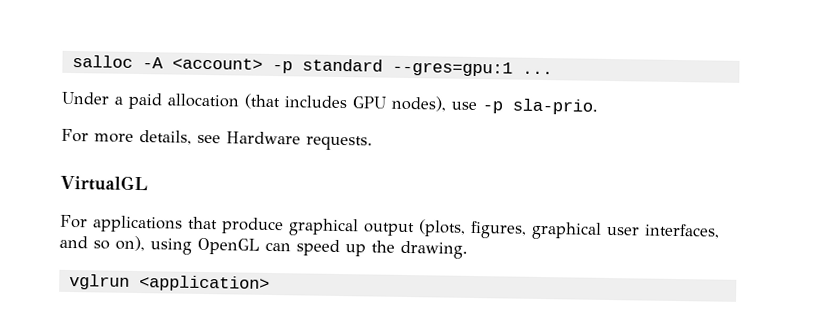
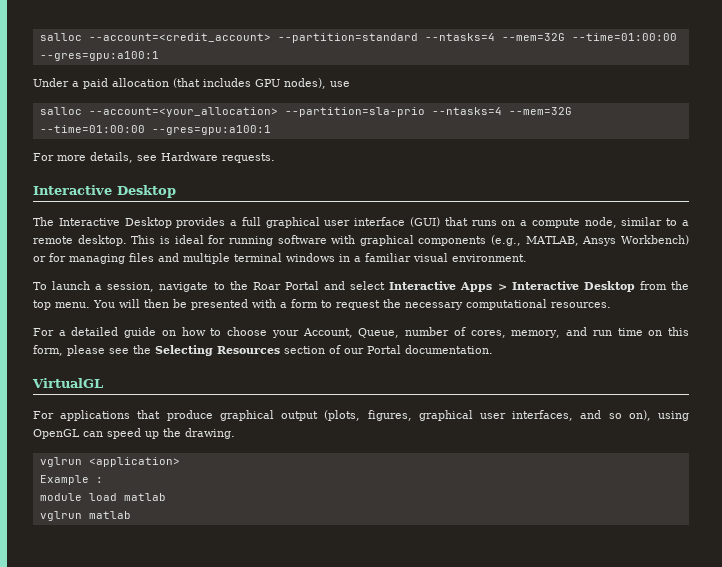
- salloc -A <account> -p standard --gres=gpu:1 ...
+ salloc --account=<credit_account> --partition=standard --ntasks=4 --mem=32G --time=01:00:00 --gres=gpu:a100:1
- Under a paid allocation (that includes GPU nodes), use -p sla-prio.
+ Under a paid allocation (that includes GPU nodes), use
+ salloc --account=<your_allocation> --partition=sla-prio --ntasks=4 --mem=32G --time=01:00:00 --gres=gpu:a100:1
  For more details, see Hardware requests.
+ Interactive Desktop
+ The Interactive Desktop provides a full graphical user interface (GUI) that runs on a compute node, similar to a remote desktop. This is ideal for running software with graphical components (e.g., MATLAB, Ansys Workbench) or for managing files and multiple terminal windows in a familiar visual environment.
+ To launch a session, navigate to the Roar Portal and select Interactive Apps > Interactive Desktop from the top menu. You will then be presented with a form to request the necessary computational resources.
+ For a detailed guide on how to choose your Account, Queue, number of cores, memory, and run time on this form, please see the Selecting Resources section of our Portal documentation.
+ Example :
+ module load matlab
+ vglrun matlab

